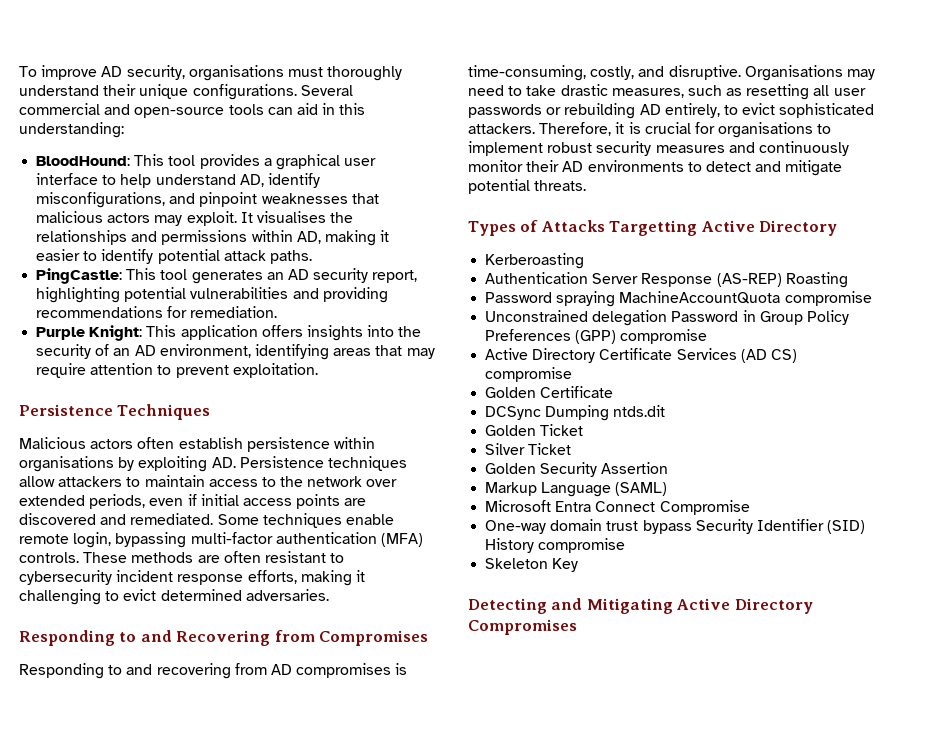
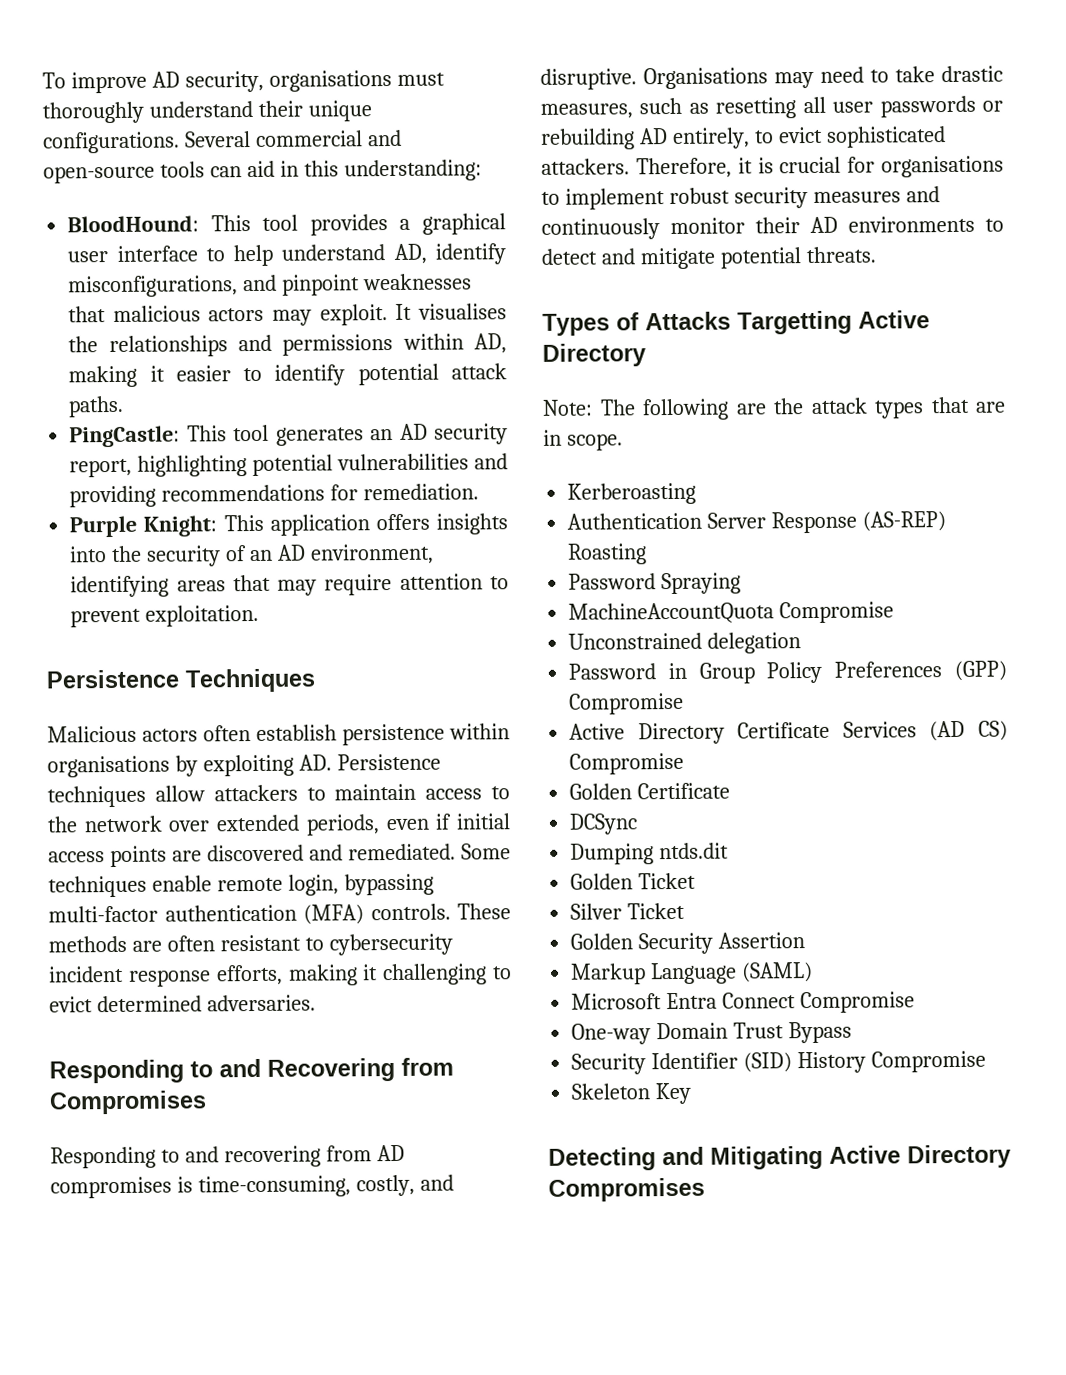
+ Note: The following are the attack types that are in scope.
- Password spraying MachineAccountQuota compromise
+ Password Spraying
+ MachineAccountQuota Compromise
- Unconstrained delegation Password in Group Policy Preferences (GPP) compromise
+ Unconstrained delegation
+ Password in Group Policy Preferences (GPP) Compromise
- Active Directory Certificate Services (AD CS) compromise
+ Active Directory Certificate Services (AD CS) Compromise
- DCSync Dumping ntds.dit
+ DCSync
+ Dumping ntds.dit
- One-way domain trust bypass Security Identifier (SID) History compromise
+ One-way Domain Trust Bypass
+ Security Identifier (SID) History Compromise

